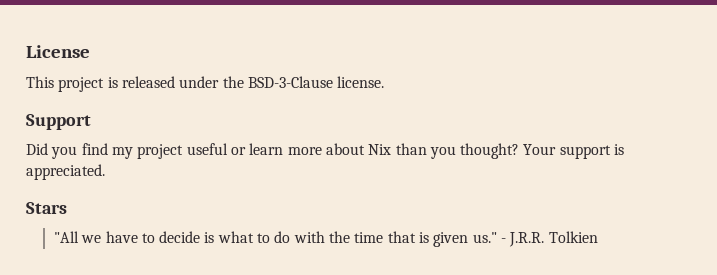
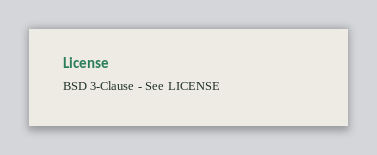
- This project is released under the BSD-3-Clause license.
- Support
- Did you find my project useful or learn more about Nix than you thought? Your support is appreciated.
- Stars
- "All we have to decide is what to do with the time that is given us." - J.R.R. Tolkien
+ BSD 3-Clause - See LICENSE

